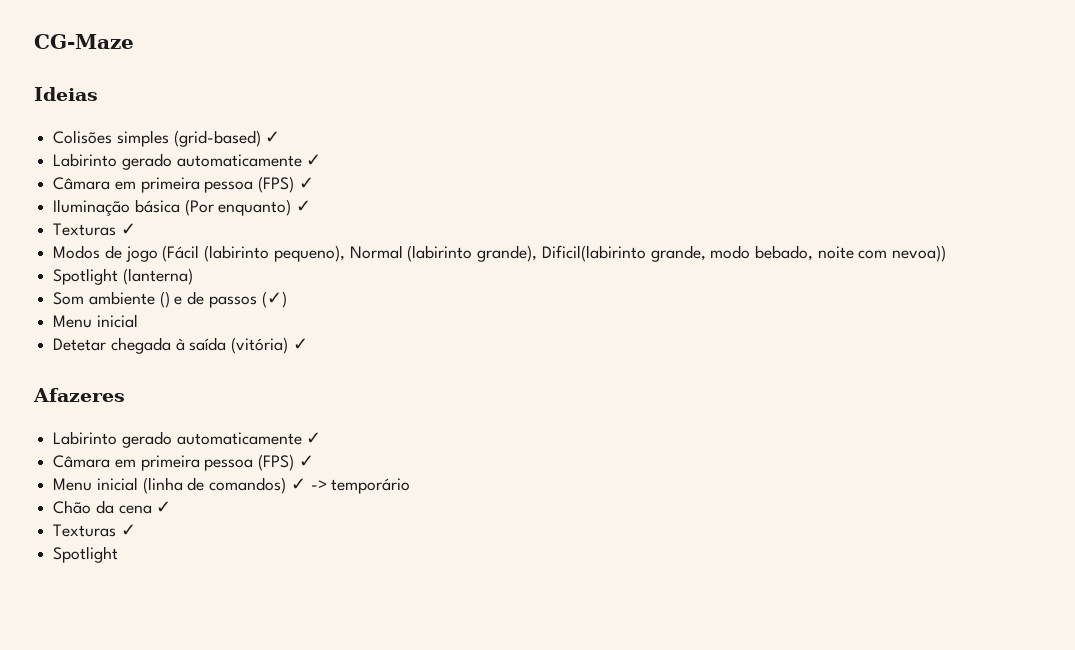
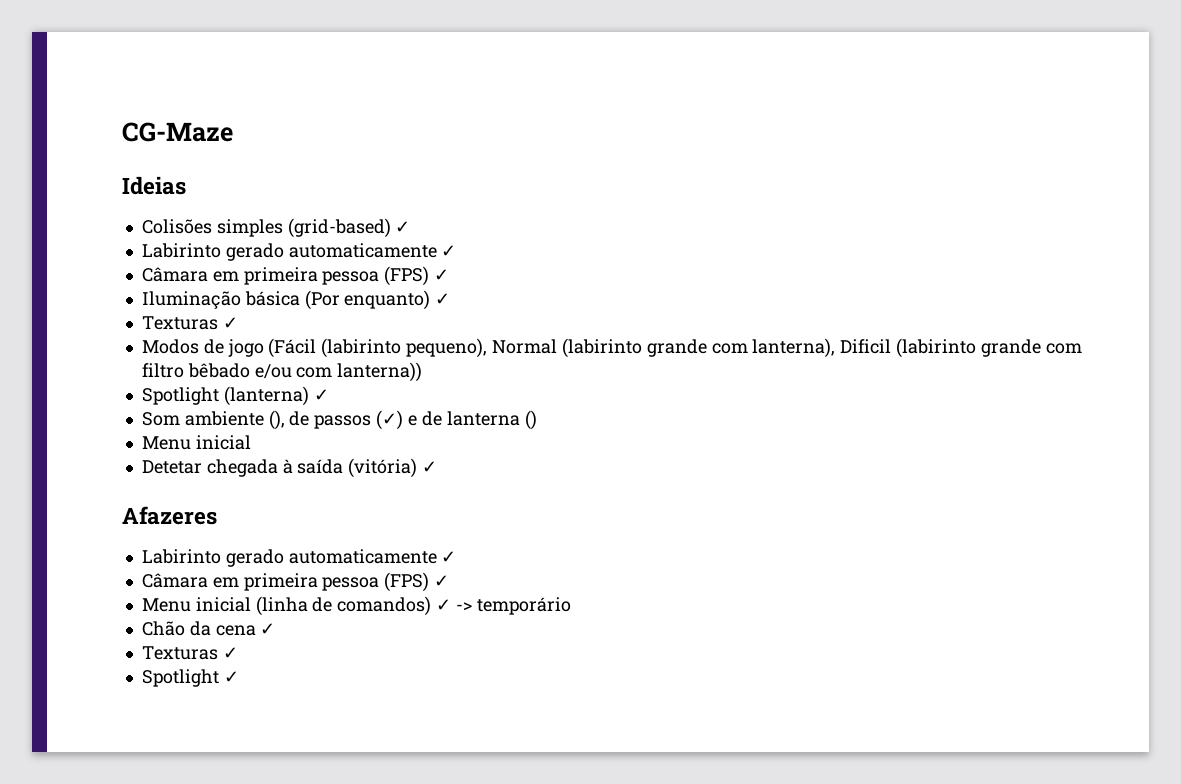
- Modos de jogo (Fácil (labirinto pequeno), Normal (labirinto grande), Dificil(labirinto grande, modo bebado, noite com nevoa))
+ Modos de jogo (Fácil (labirinto pequeno), Normal (labirinto grande com lanterna), Dificil (labirinto grande com filtro bêbado e/ou com lanterna))
- Spotlight (lanterna)
+ Spotlight (lanterna) ✓
- Som ambiente () e de passos (✓)
+ Som ambiente (), de passos (✓) e de lanterna ()
  Chão da cena ✓
  Texturas ✓
- Spotlight
+ Spotlight ✓

